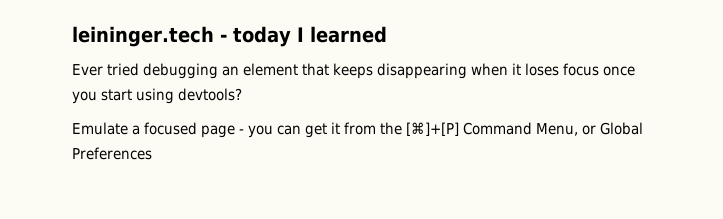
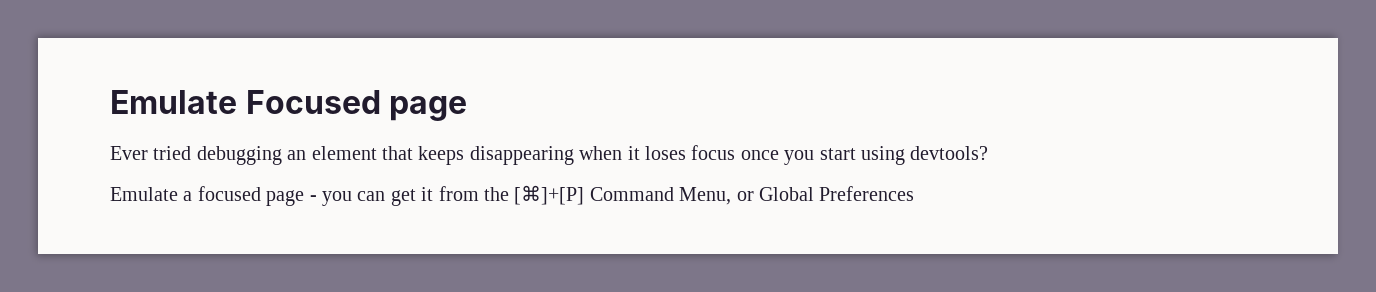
- leininger.tech - today I learned
+ Emulate Focused page

